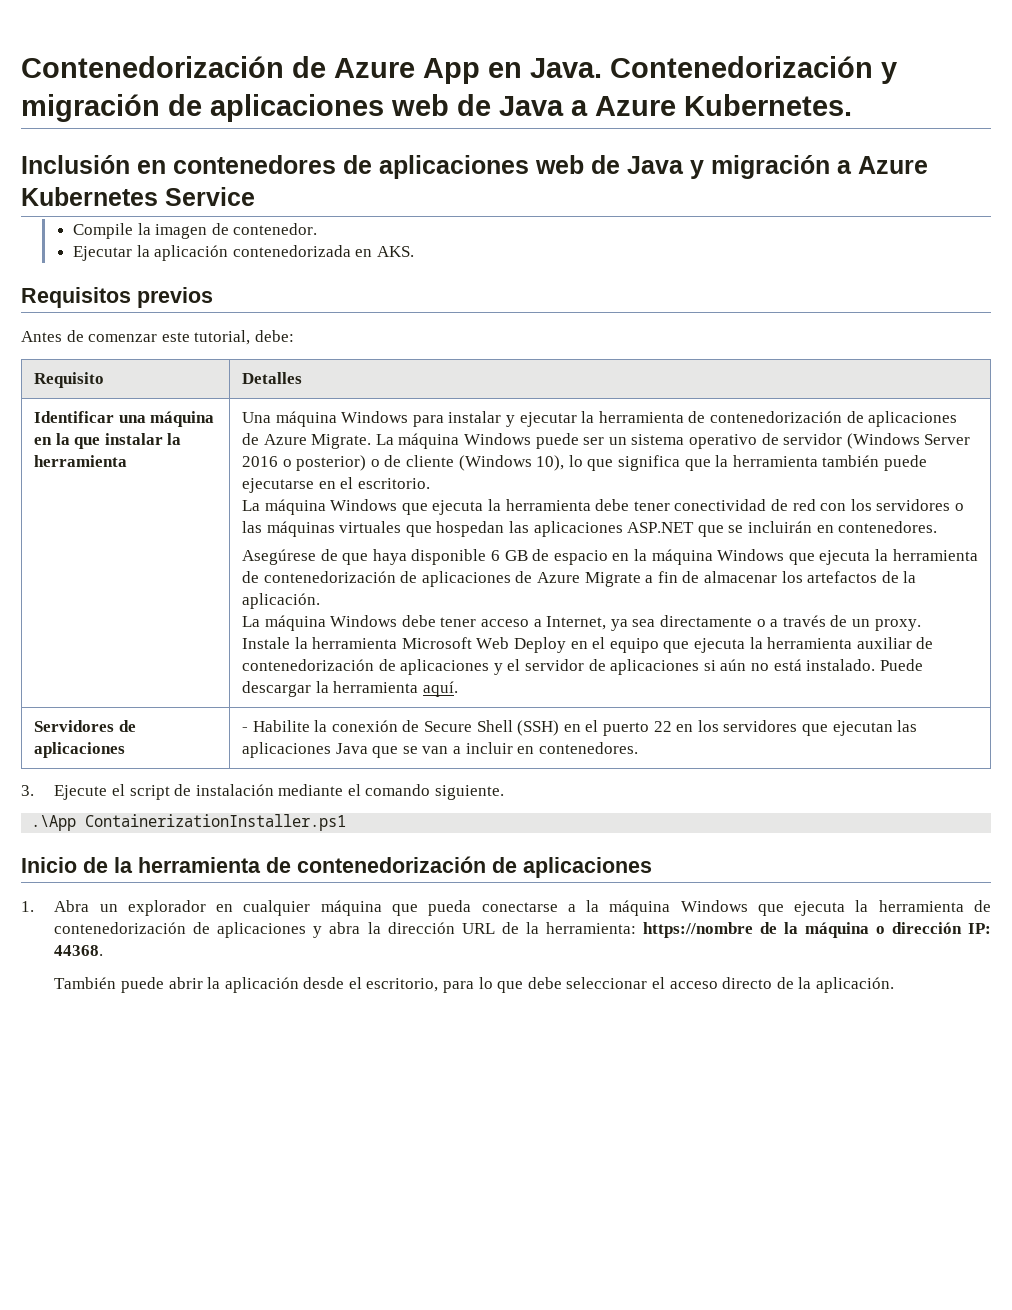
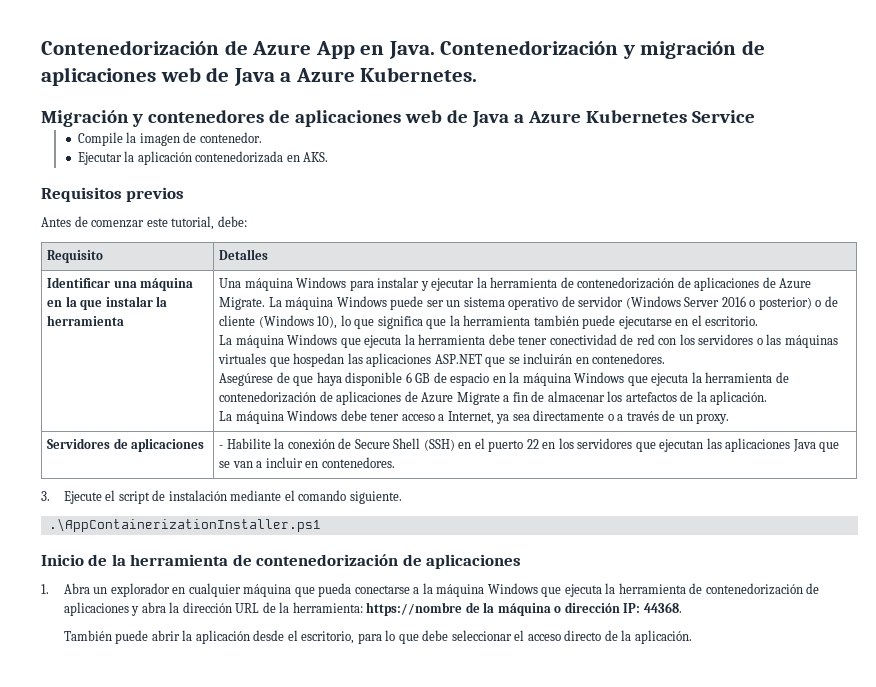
- Inclusión en contenedores de aplicaciones web de Java y migración a Azure Kubernetes Service
+ Migración y contenedores de aplicaciones web de Java a Azure Kubernetes Service
- Instale la herramienta Microsoft Web Deploy en el equipo que ejecuta la herramienta auxiliar de contenedorización de aplicaciones y el servidor de aplicaciones si aún no está instalado. Puede descargar la herramienta aquí.
- .\App ContainerizationInstaller.ps1
+ .\AppContainerizationInstaller.ps1

